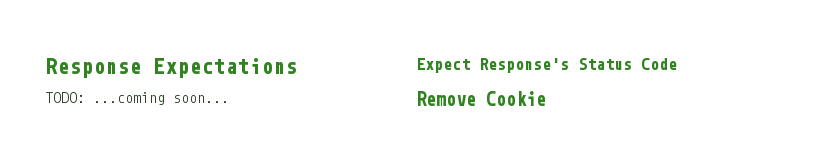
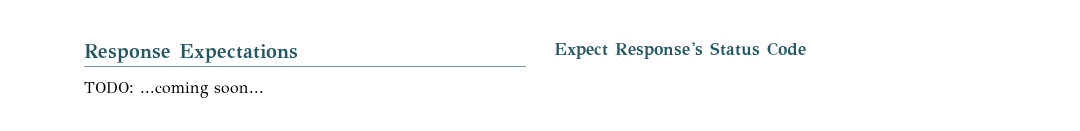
- Remove Cookie

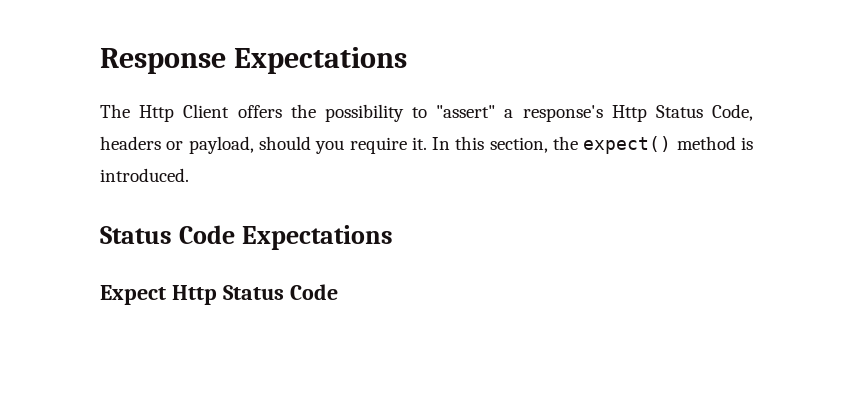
- TODO: ...coming soon...
+ The Http Client offers the possibility to "assert" a response's Http Status Code, headers or payload, should you require it. In this section, the expect() method is introduced.
+ Status Code Expectations
- Expect Response's Status Code
+ Expect Http Status Code

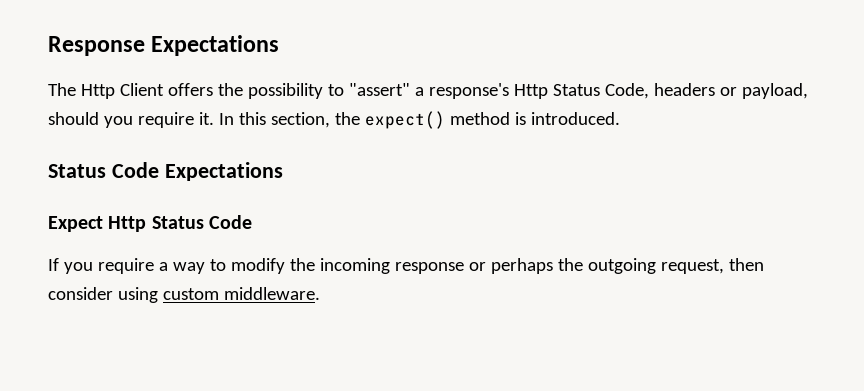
+ If you require a way to modify the incoming response or perhaps the outgoing request, then consider using custom middleware.

